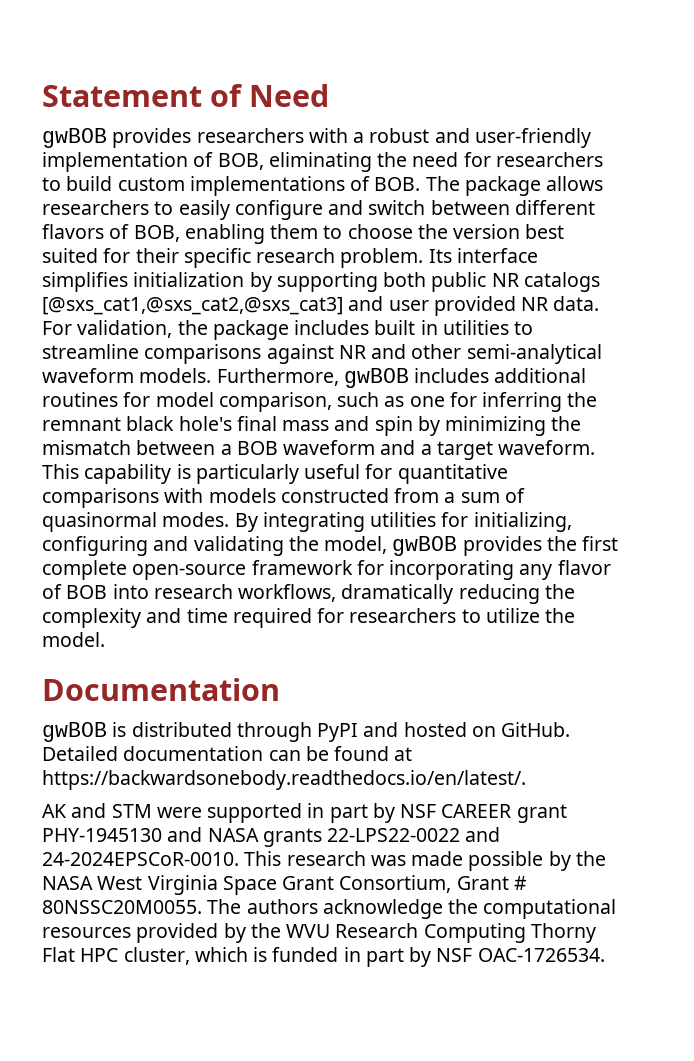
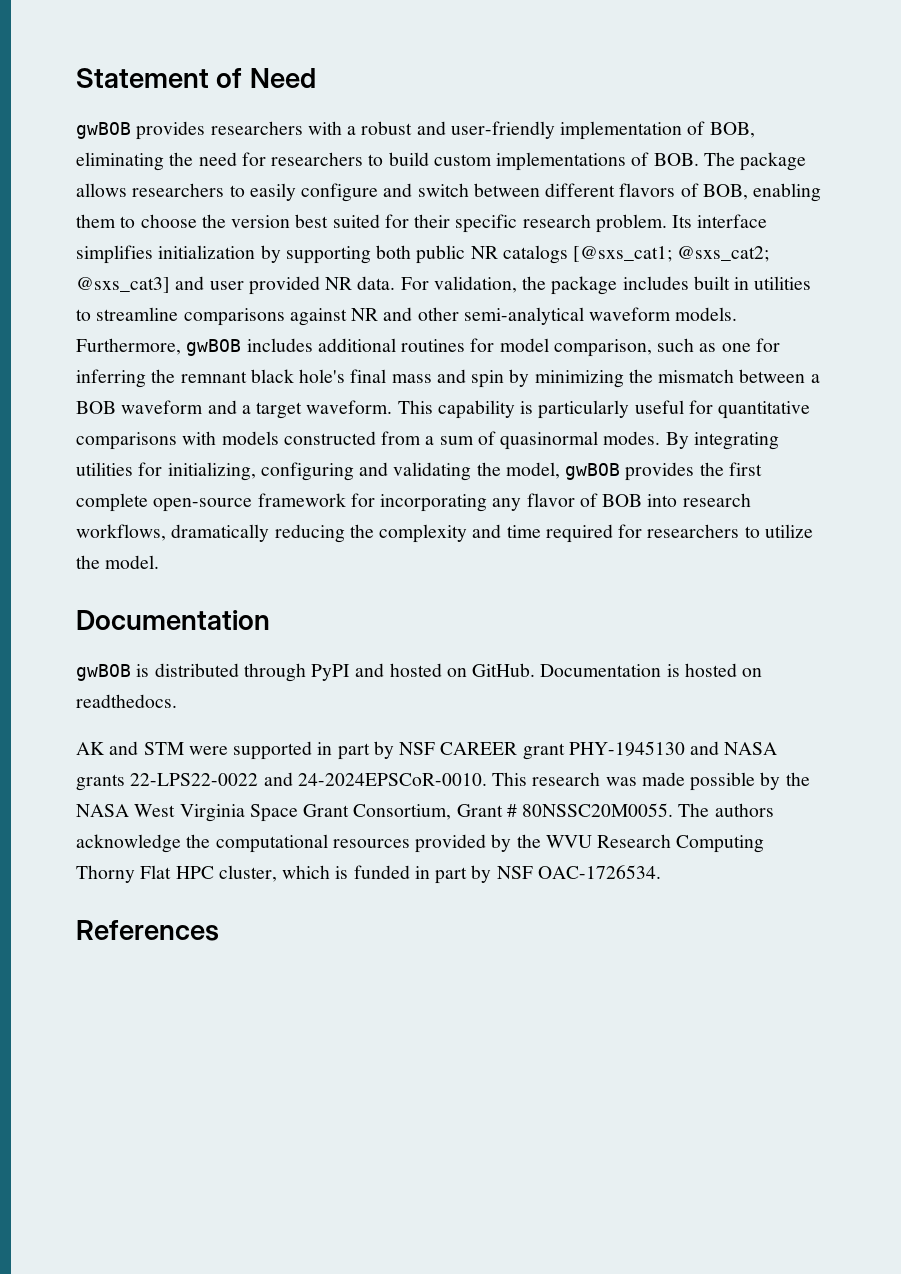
- Its interface simplifies initialization by supporting both public NR catalogs [@sxs_cat1,@sxs_cat2,@sxs_cat3] and user provided NR data.
+ Its interface simplifies initialization by supporting both public NR catalogs [@sxs_cat1; @sxs_cat2; @sxs_cat3] and user provided NR data.
- Detailed documentation can be found at https://backwardsonebody.readthedocs.io/en/latest/.
+ Documentation is hosted on readthedocs.
+ References

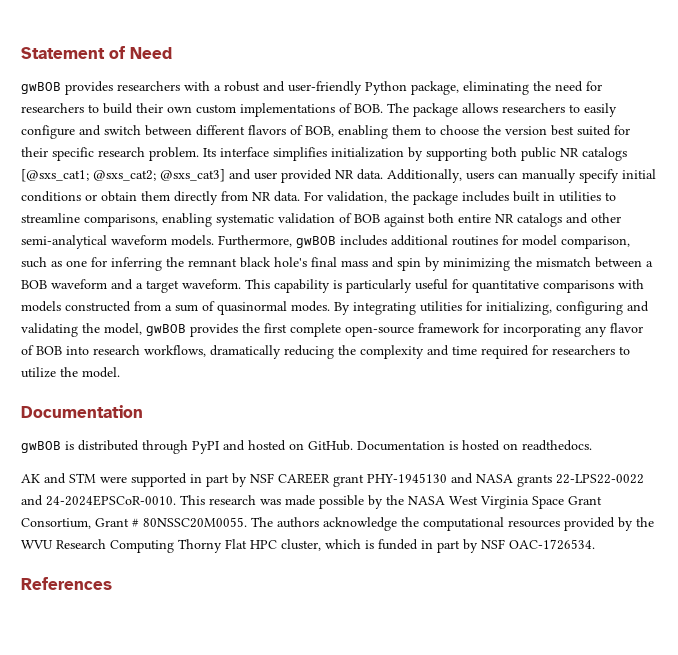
- gwBOB provides researchers with a robust and user-friendly implementation of BOB, eliminating the need for researchers to build custom implementations of BOB. The package allows researchers to easily configure and switch between different flavors of BOB, enabling them to choose the version best suited for their specific research problem.
+ gwBOB provides researchers with a robust and user-friendly Python package, eliminating the need for researchers to build their own custom implementations of BOB. The package allows researchers to easily configure and switch between different flavors of BOB, enabling them to choose the version best suited for their specific research problem.
+ Additionally, users can manually specify initial conditions or obtain them directly from NR data.
- For validation, the package includes built in utilities to streamline comparisons against NR and other semi-analytical waveform models.
+ For validation, the package includes built in utilities to streamline comparisons, enabling systematic validation of BOB against both entire NR catalogs and other semi-analytical waveform models.

